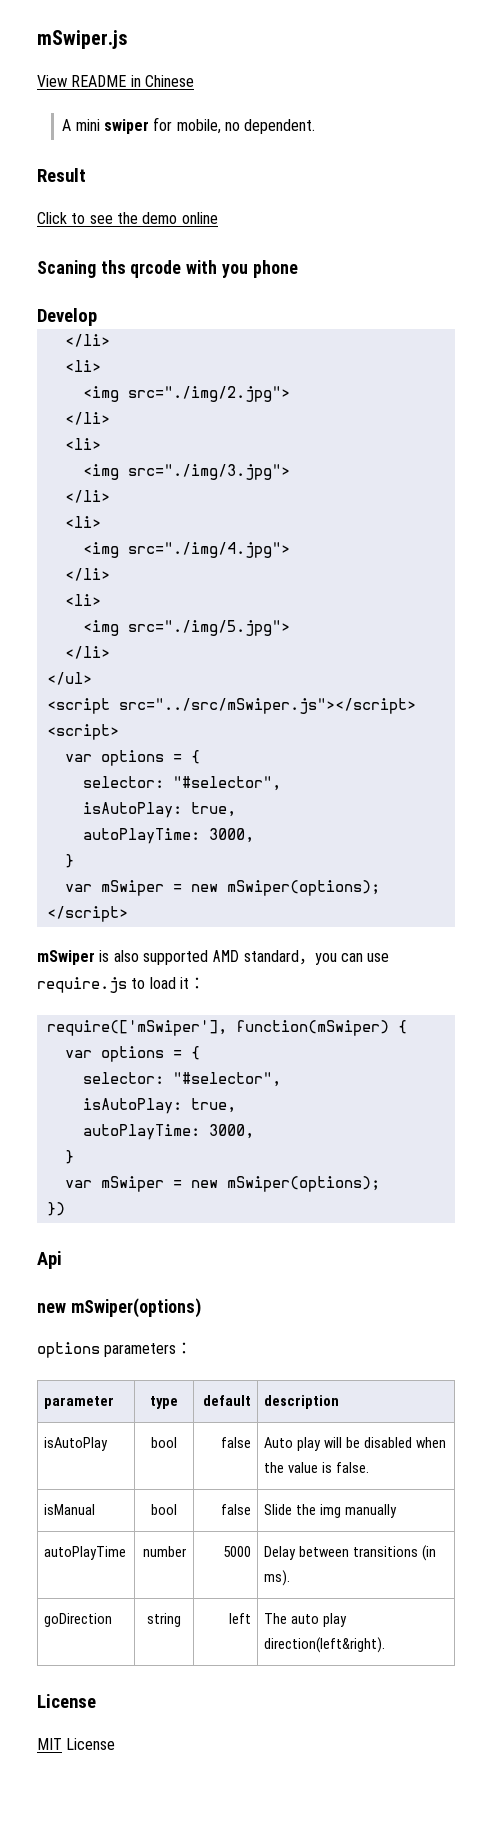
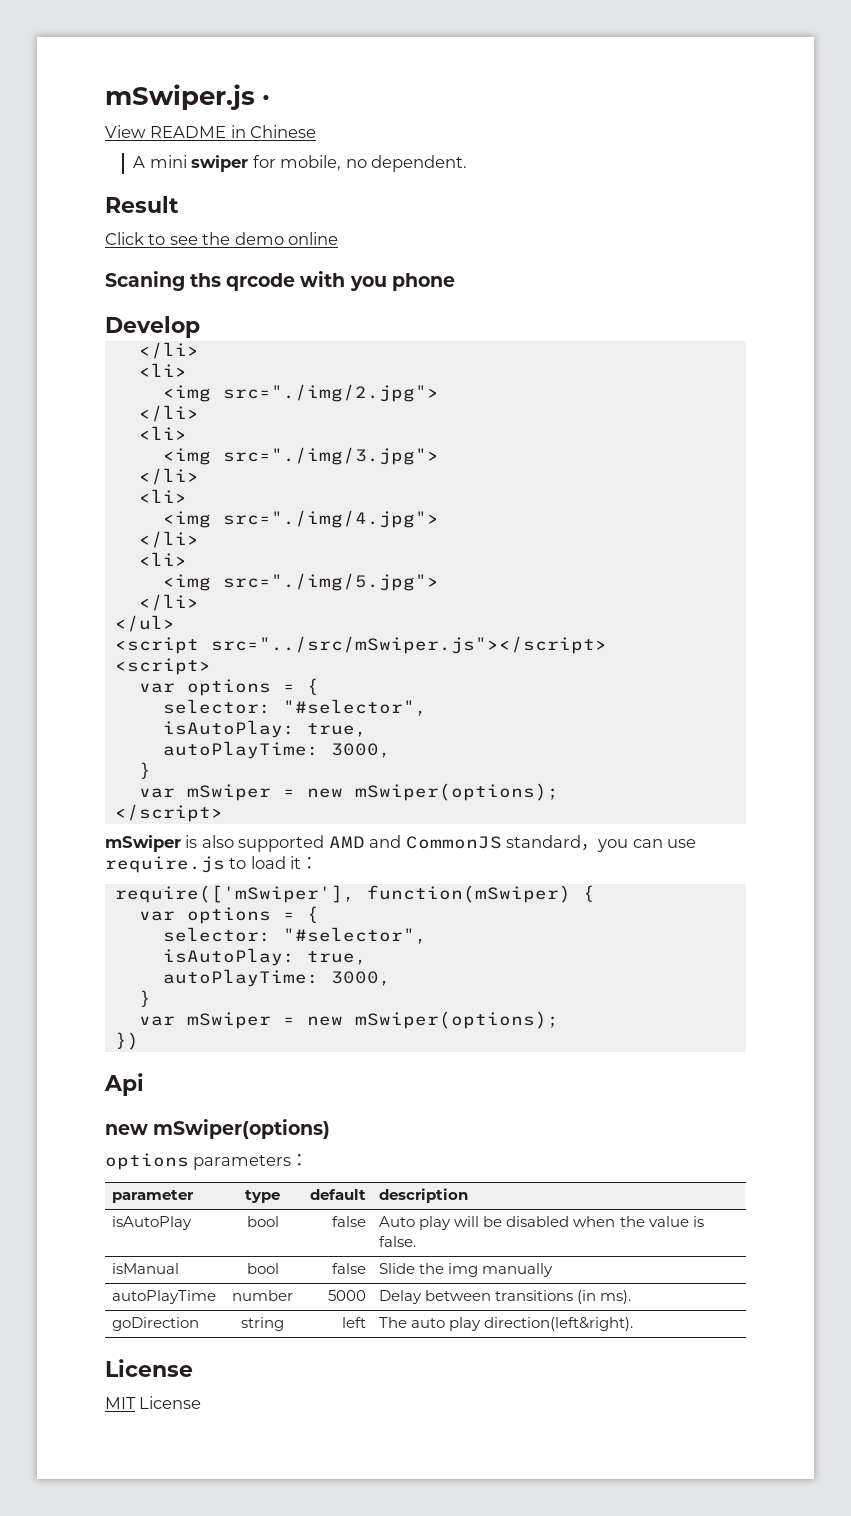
- mSwiper.js
+ mSwiper.js ·
- mSwiper is also supported AMD standard，you can use require.js to load it：
+ mSwiper is also supported AMD and CommonJS standard，you can use require.js to load it：

